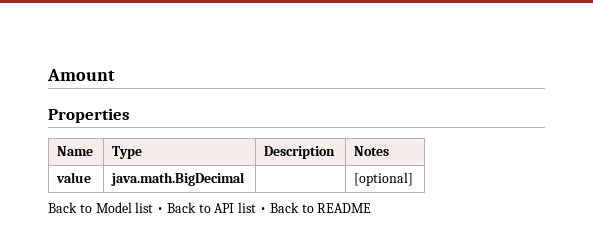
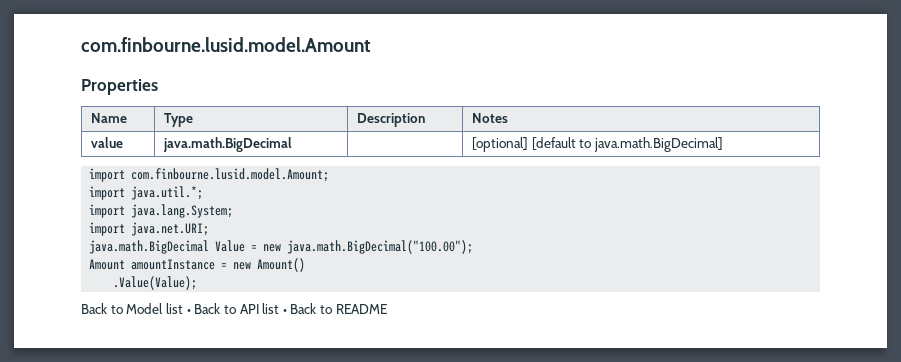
- Amount
+ com.finbourne.lusid.model.Amount
- value | java.math.BigDecimal | | [optional]
+ value | java.math.BigDecimal | | [optional] [default to java.math.BigDecimal]
+ import com.finbourne.lusid.model.Amount;
+ import java.util.*;
+ import java.lang.System;
+ import java.net.URI;
+ java.math.BigDecimal Value = new java.math.BigDecimal("100.00");
+ Amount amountInstance = new Amount()
+ .Value(Value);

